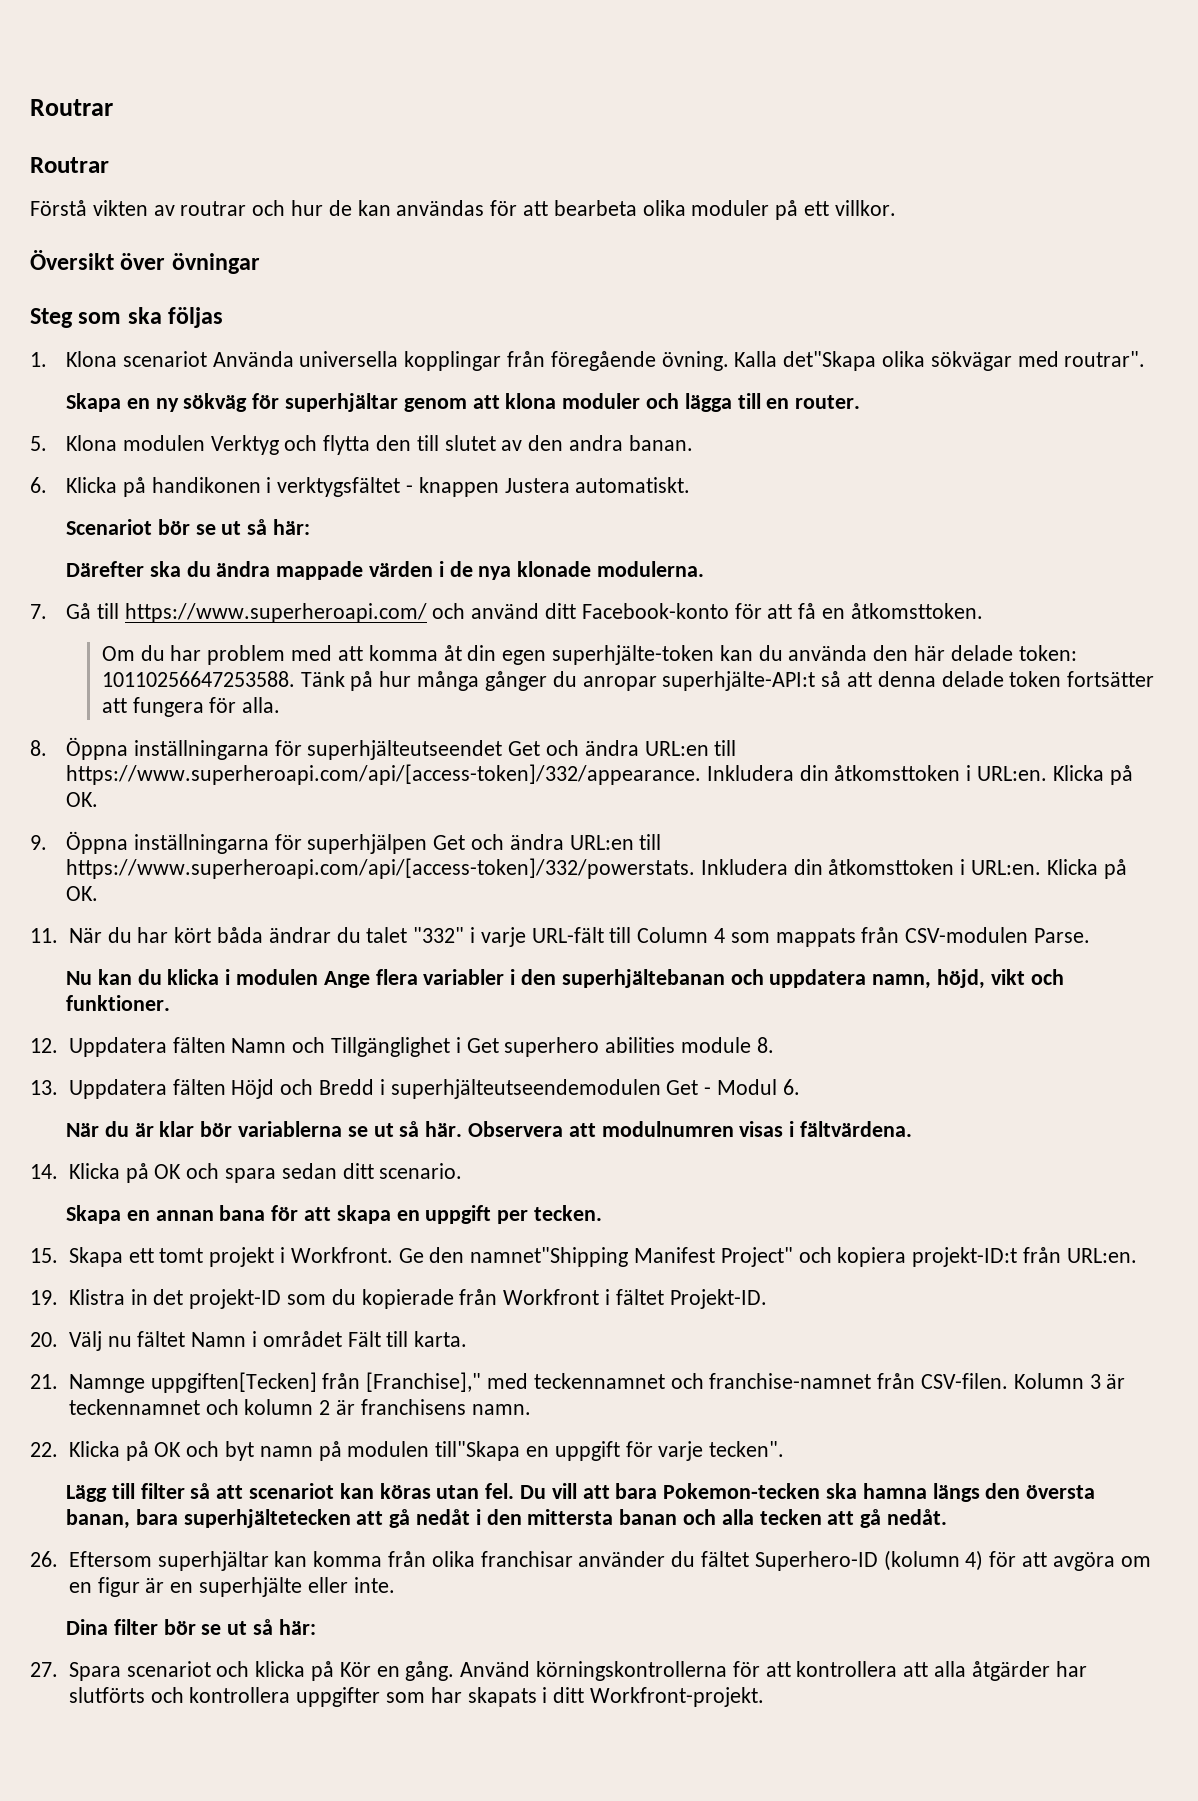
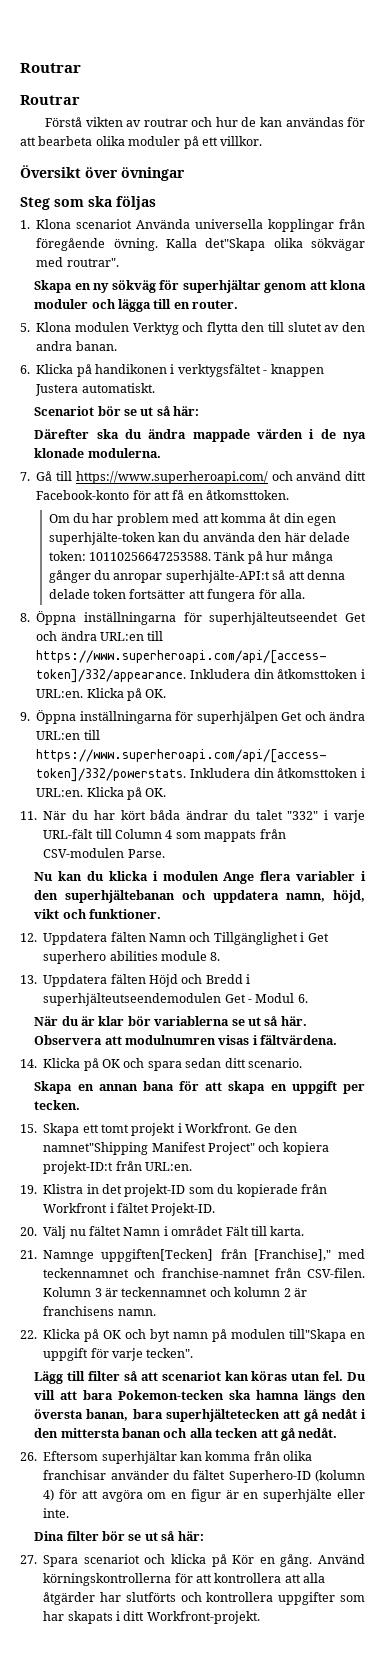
- 8. Öppna inställningarna för superhjälteutseendet Get och ändra URL:en till https://www.superheroapi.com/api/[access-token]/332/appearance. Inkludera din åtkomsttoken i URL:en.
+ 8. Öppna inställningarna för superhjälteutseendet Get och ändra URL:en till https://www.superheroapi.com/api/[access- token]/332/appearance. Inkludera din åtkomsttoken i URL:en.
- 9. Öppna inställningarna för superhjälpen Get och ändra URL:en till https://www.superheroapi.com/api/[access-token]/332/powerstats. Inkludera din åtkomsttoken i URL:en.
+ 9. Öppna inställningarna för superhjälpen Get och ändra URL:en till https://www.superheroapi.com/api/[access- token]/332/powerstats. Inkludera din åtkomsttoken i URL:en.

